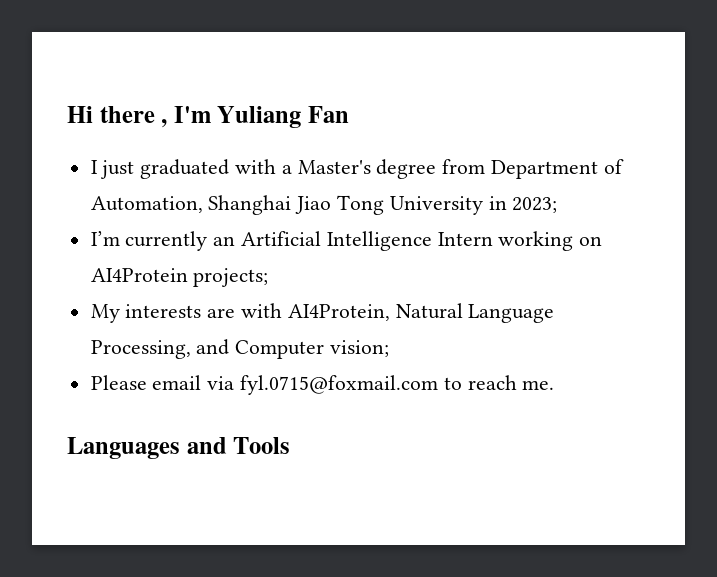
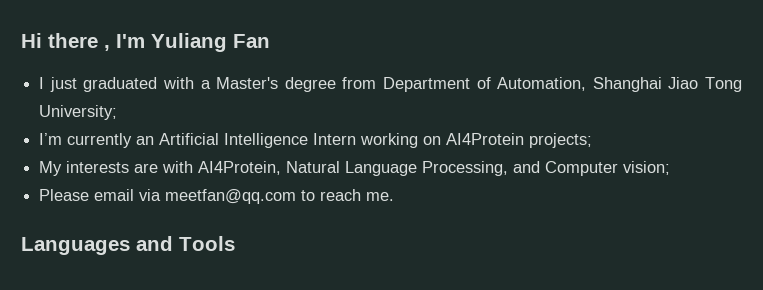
- I just graduated with a Master's degree from Department of Automation, Shanghai Jiao Tong University in 2023;
+ I just graduated with a Master's degree from Department of Automation, Shanghai Jiao Tong University;
- Please email via fyl.0715@foxmail.com to reach me.
+ Please email via meetfan@qq.com to reach me.

